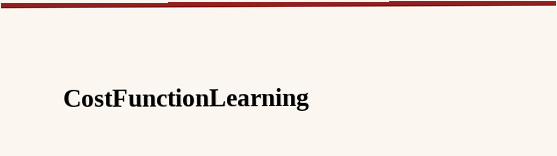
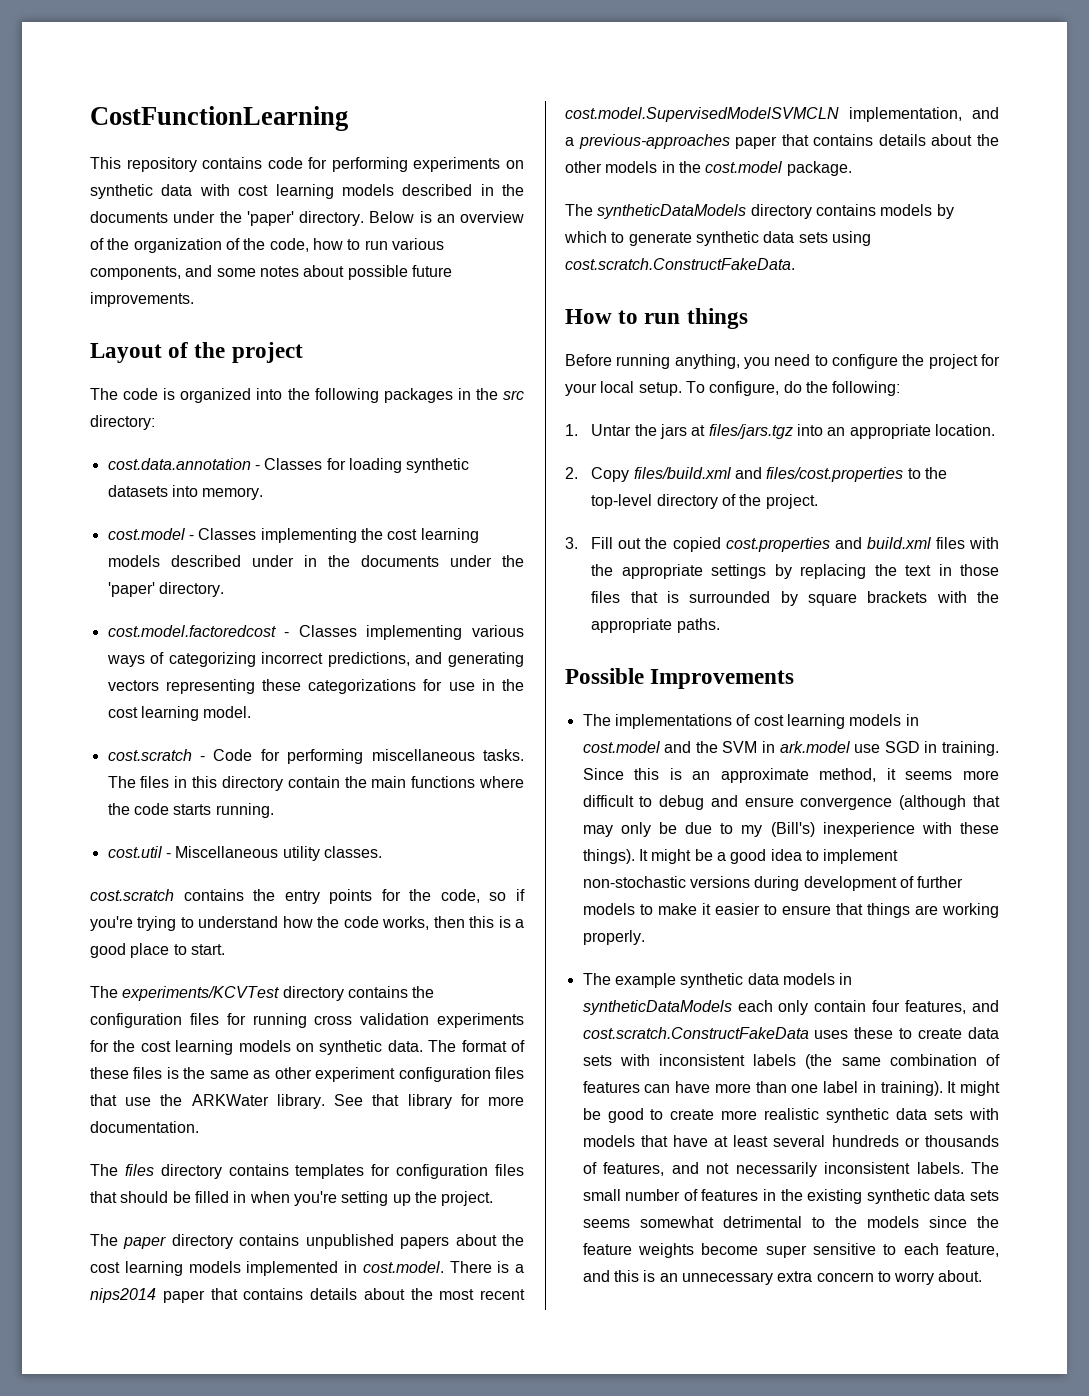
+ This repository contains code for performing experiments on synthetic data with cost learning models described in the documents under the 'paper' directory. Below is an overview of the organization of the code, how to run various components, and some notes about possible future improvements.
+ Layout of the project
+ The code is organized into the following packages in the src directory:
+ cost.data.annotation - Classes for loading synthetic datasets into memory.
+ cost.model - Classes implementing the cost learning models described under in the documents under the 'paper' directory.
+ cost.model.factoredcost - Classes implementing various ways of categorizing incorrect predictions, and generating vectors representing these categorizations for use in the cost learning model.
+ cost.scratch - Code for performing miscellaneous tasks. The files in this directory contain the main functions where the code starts running.
+ cost.util - Miscellaneous utility classes.
+ cost.scratch contains the entry points for the code, so if you're trying to understand how the code works, then this is a good place to start.
+ The experiments/KCVTest directory contains the configuration files for running cross validation experiments for the cost learning models on synthetic data. The format of these files is the same as other experiment configuration files that use the ARKWater library. See that library for more documentation.
+ The files directory contains templates for configuration files that should be filled in when you're setting up the project.
+ The paper directory contains unpublished papers about the cost learning models implemented in cost.model. There is a nips2014 paper that contains details about the most recent cost.model.SupervisedModelSVMCLN implementation, and a previous-approaches paper that contains details about the other models in the cost.model package.
+ The syntheticDataModels directory contains models by which to generate synthetic data sets using cost.scratch.ConstructFakeData.
+ How to run things
+ Before running anything, you need to configure the project for your local setup. To configure, do the following:
+ 1. Untar the jars at files/jars.tgz into an appropriate location.
+ 2. Copy files/build.xml and files/cost.properties to the top-level directory of the project.
+ 3. Fill out the copied cost.properties and build.xml files with the appropriate settings by replacing the text in those files that is surrounded by square brackets with the appropriate paths.
+ Possible Improvements
+ The implementations of cost learning models in cost.model and the SVM in ark.model use SGD in training. Since this is an approximate method, it seems more difficult to debug and ensure convergence (although that may only be due to my (Bill's) inexperience with these things). It might be a good idea to implement non-stochastic versions during development of further models to make it easier to ensure that things are working properly.
+ The example synthetic data models in syntheticDataModels each only contain four features, and cost.scratch.ConstructFakeData uses these to create data sets with inconsistent labels (the same combination of features can have more than one label in training). It might be good to create more realistic synthetic data sets with models that have at least several hundreds or thousands of features, and not necessarily inconsistent labels. The small number of features in the existing synthetic data sets seems somewhat detrimental to the models since the feature weights become super sensitive to each feature, and this is an unnecessary extra concern to worry about.

